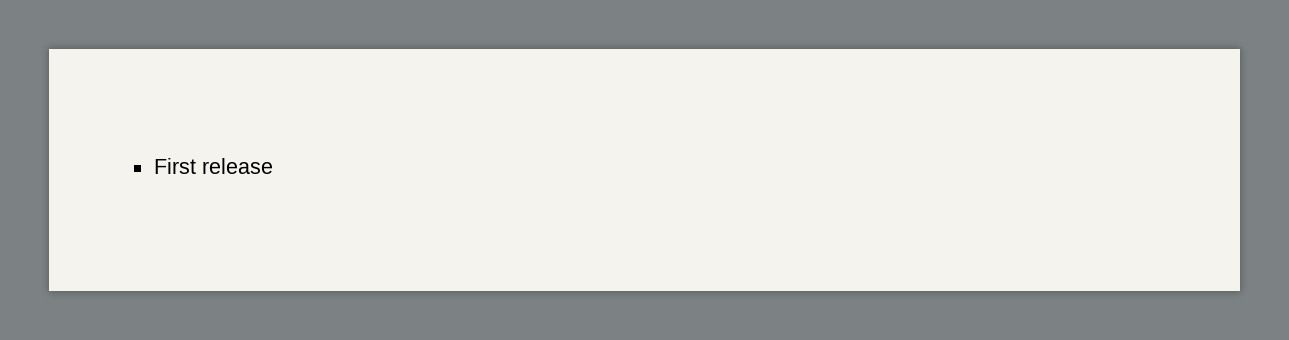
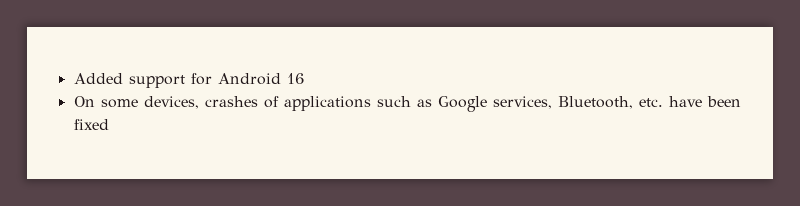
- First release
+ Added support for Android 16
+ On some devices, crashes of applications such as Google services, Bluetooth, etc. have been fixed

